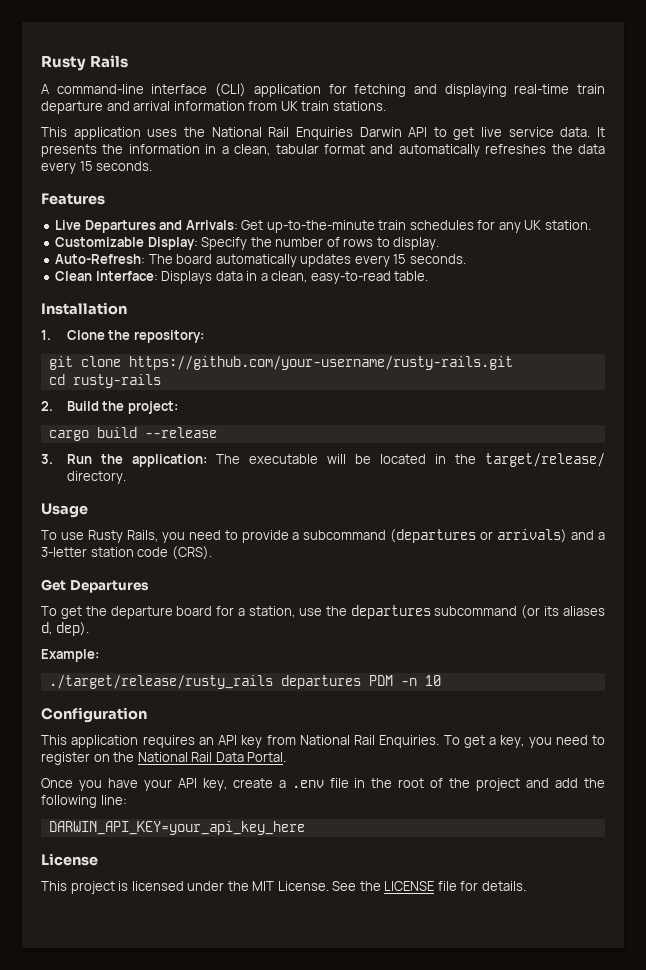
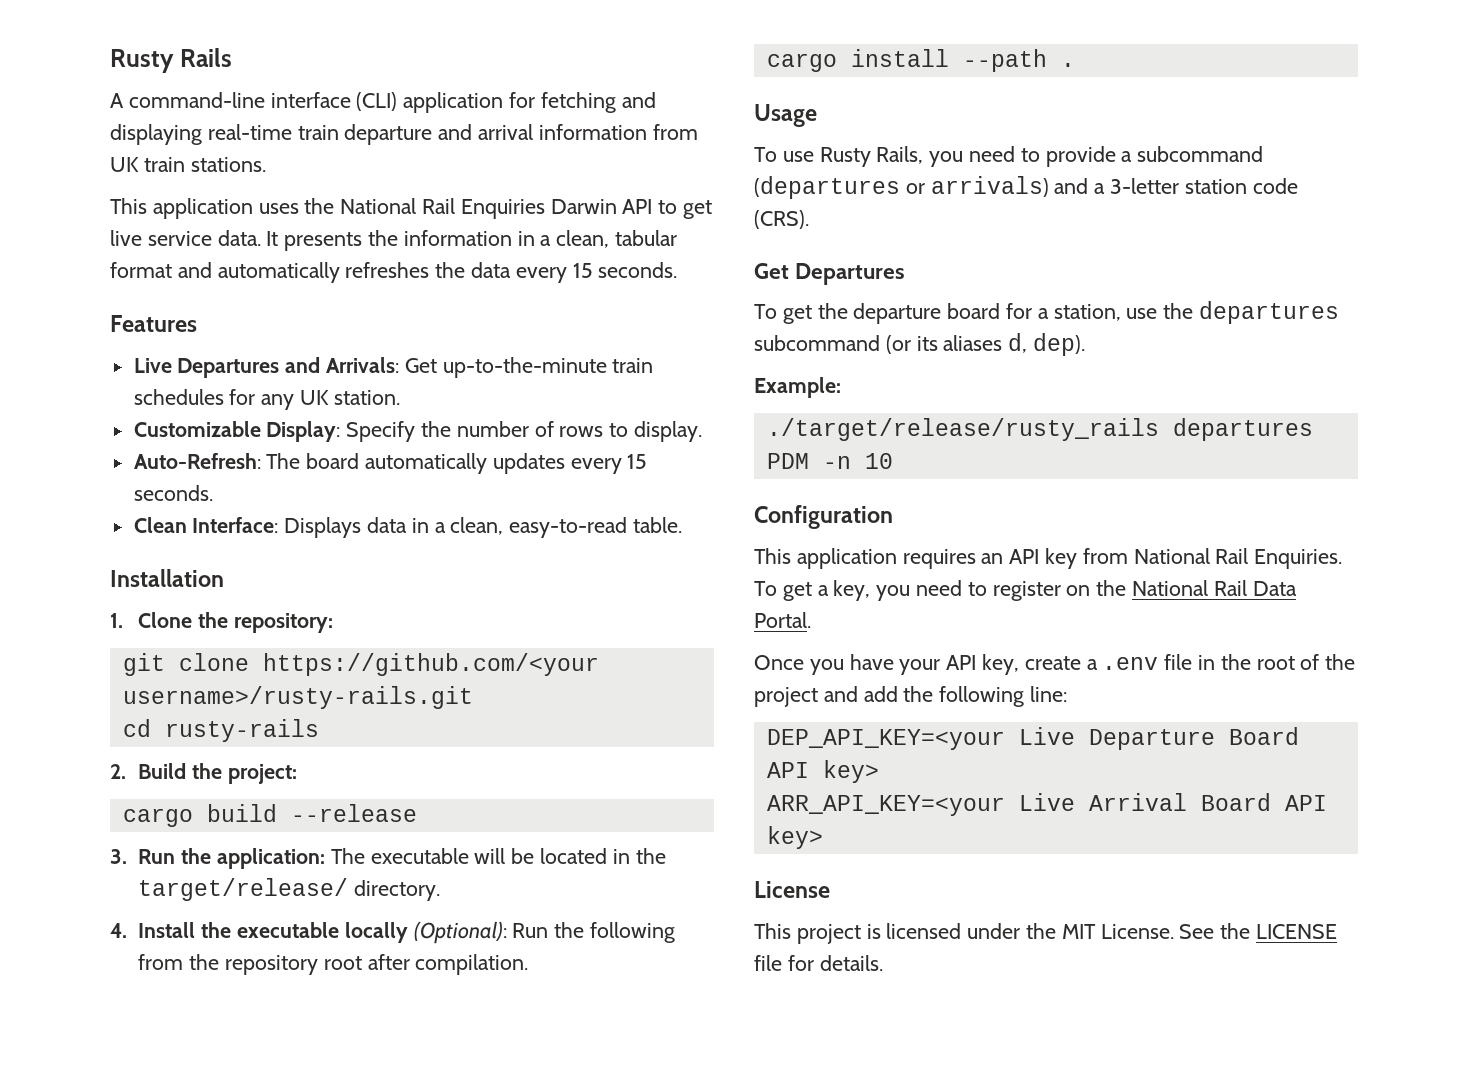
- git clone https://github.com/your-username/rusty-rails.git
+ git clone https://github.com/<your username>/rusty-rails.git
+ 4. Install the executable locally (Optional): Run the following from the repository root after compilation.
+ cargo install --path .
- DARWIN_API_KEY=your_api_key_here
+ DEP_API_KEY=<your Live Departure Board API key>
+ ARR_API_KEY=<your Live Arrival Board API key>

